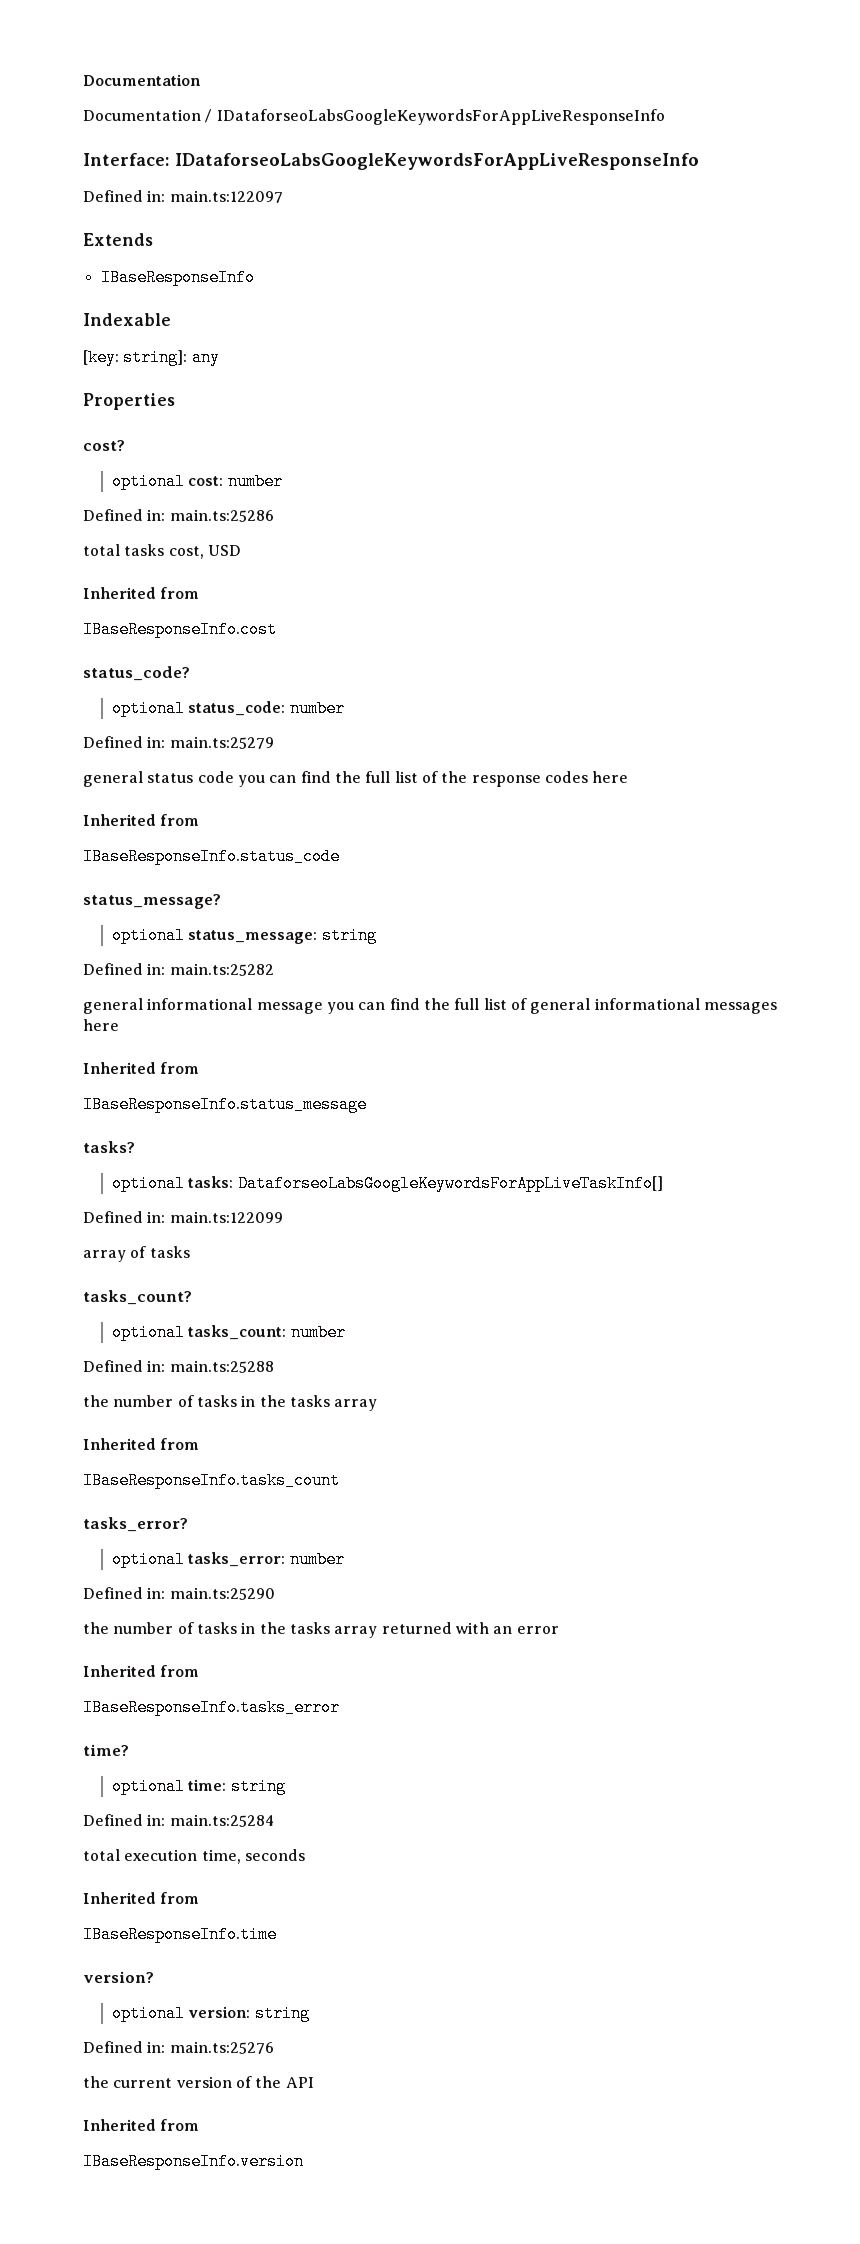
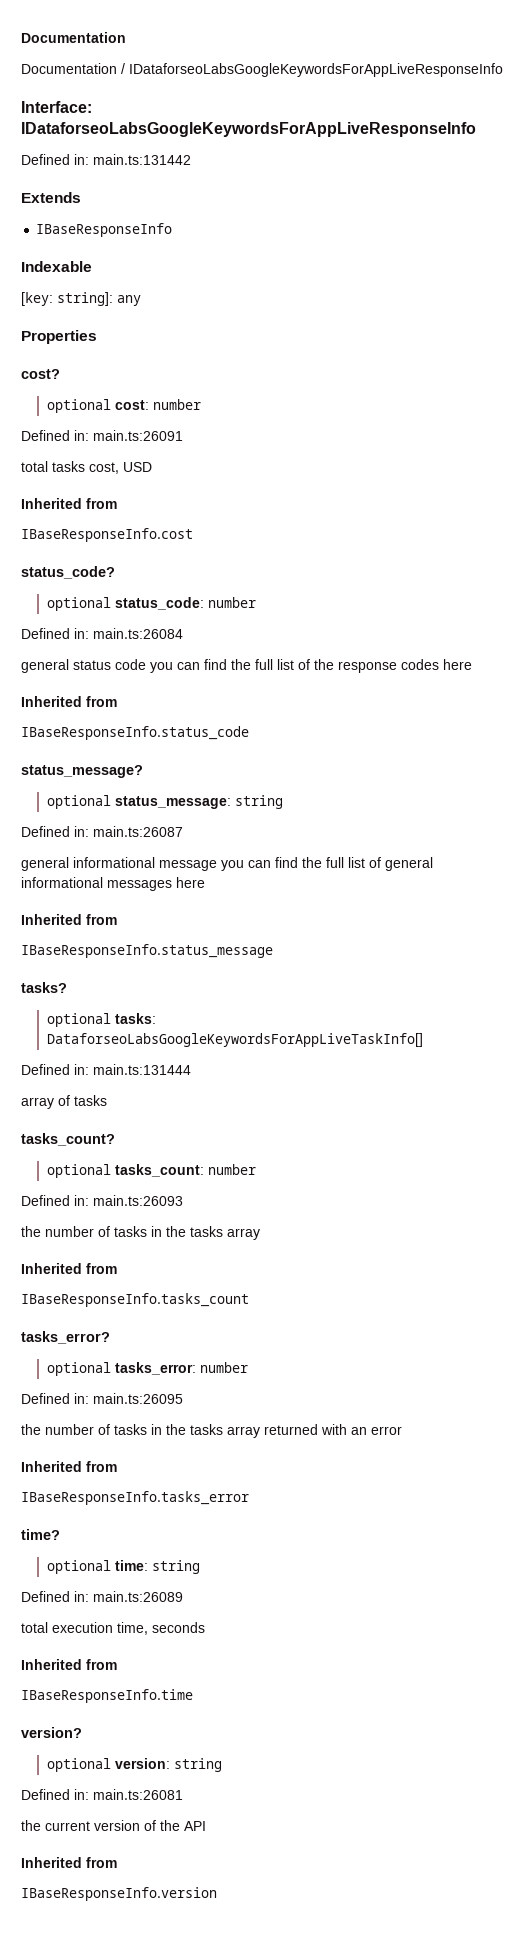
- Defined in: main.ts:122097
+ Defined in: main.ts:131442
- Defined in: main.ts:25286
+ Defined in: main.ts:26091
- Defined in: main.ts:25279
+ Defined in: main.ts:26084
- Defined in: main.ts:25282
+ Defined in: main.ts:26087
- Defined in: main.ts:122099
+ Defined in: main.ts:131444
- Defined in: main.ts:25288
+ Defined in: main.ts:26093
- Defined in: main.ts:25290
+ Defined in: main.ts:26095
- Defined in: main.ts:25284
+ Defined in: main.ts:26089
- Defined in: main.ts:25276
+ Defined in: main.ts:26081

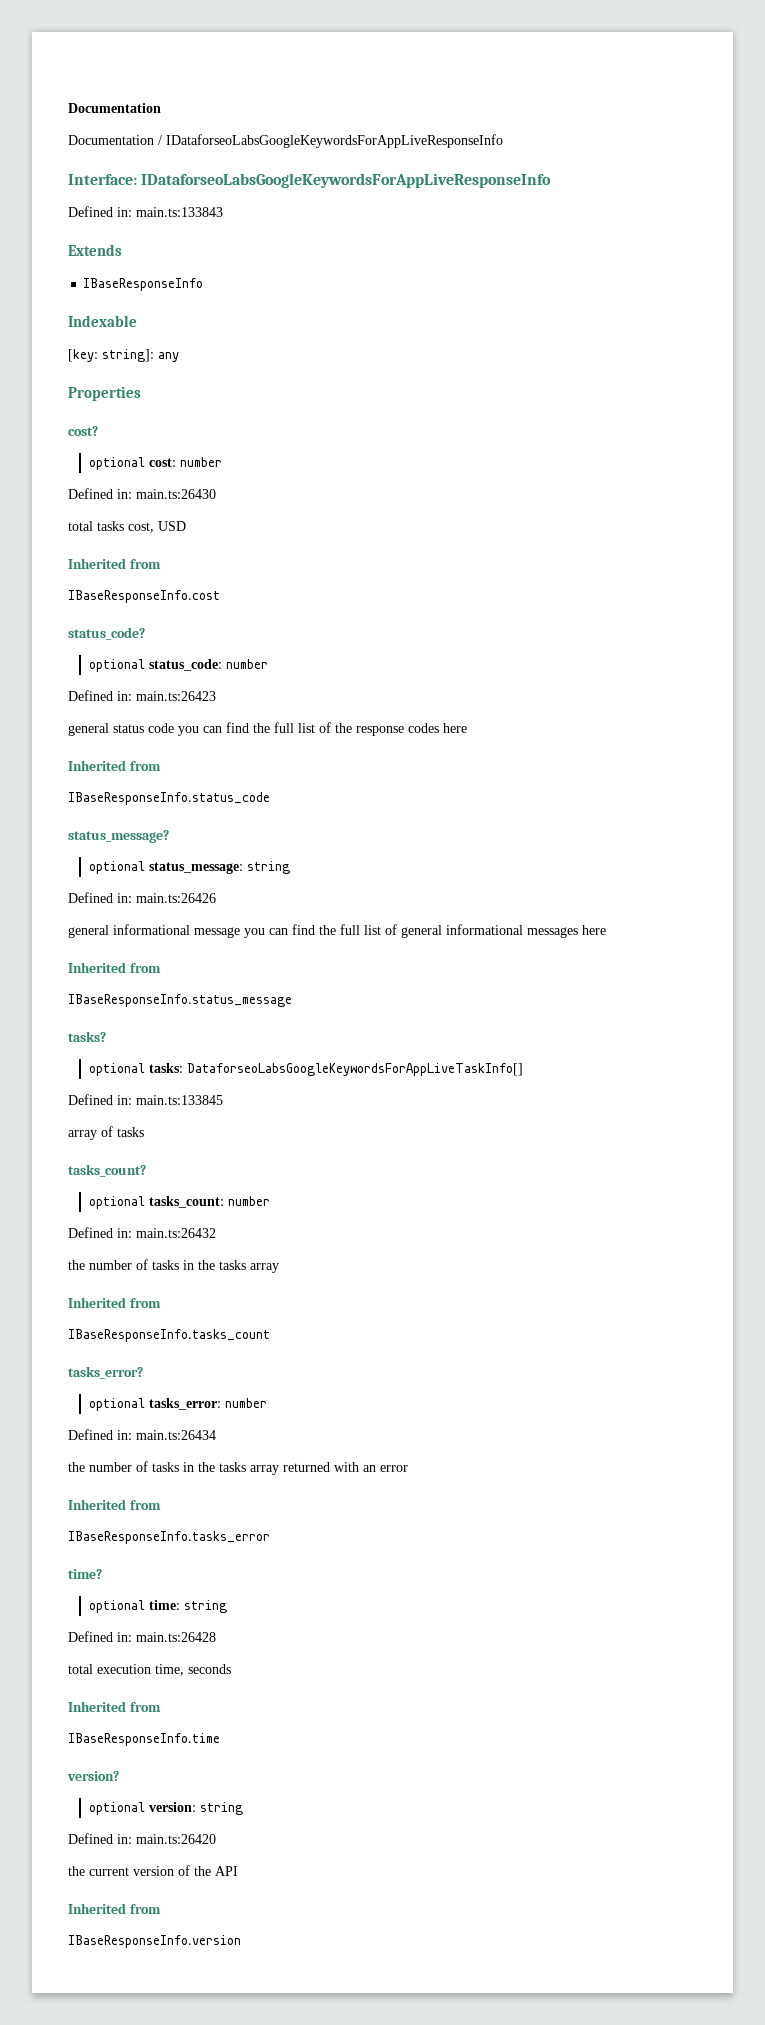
- Defined in: main.ts:131442
+ Defined in: main.ts:133843
- Defined in: main.ts:26091
+ Defined in: main.ts:26430
- Defined in: main.ts:26084
+ Defined in: main.ts:26423
- Defined in: main.ts:26087
+ Defined in: main.ts:26426
- Defined in: main.ts:131444
+ Defined in: main.ts:133845
- Defined in: main.ts:26093
+ Defined in: main.ts:26432
- Defined in: main.ts:26095
+ Defined in: main.ts:26434
- Defined in: main.ts:26089
+ Defined in: main.ts:26428
- Defined in: main.ts:26081
+ Defined in: main.ts:26420

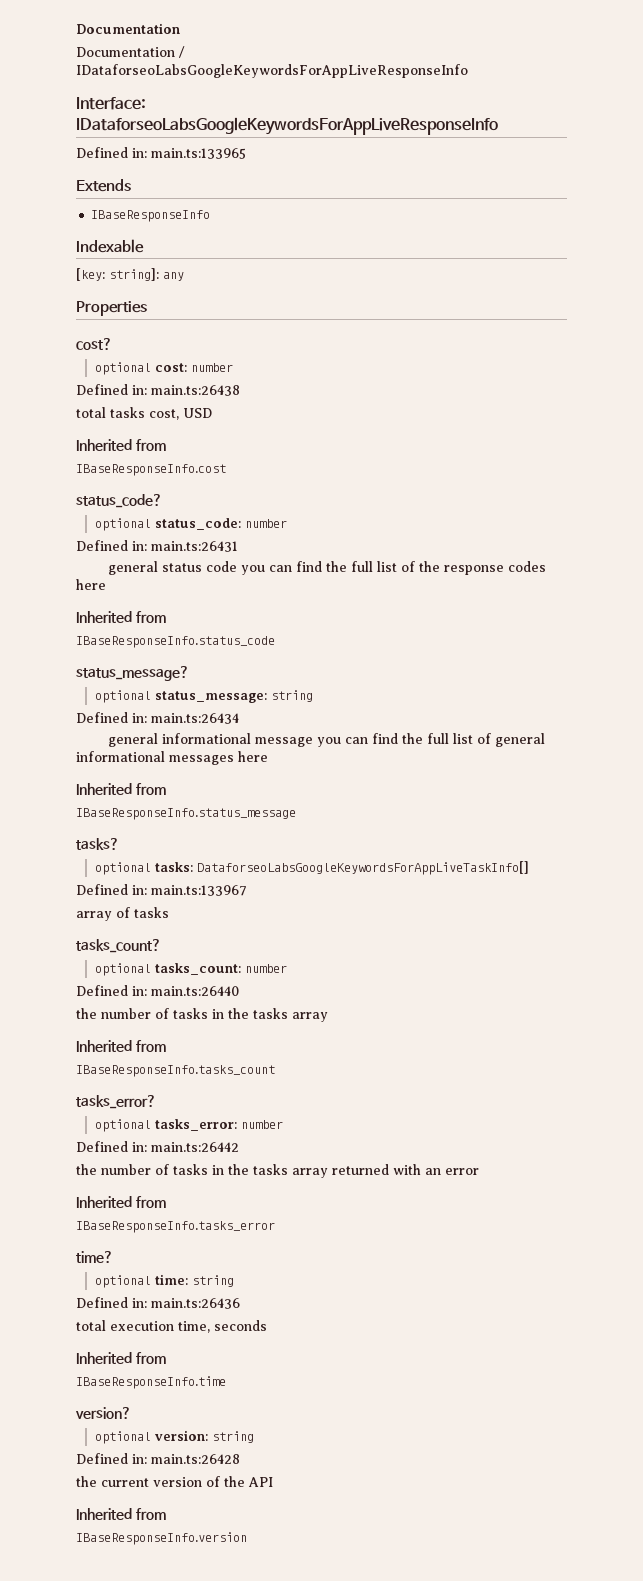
- Defined in: main.ts:133843
+ Defined in: main.ts:133965
- Defined in: main.ts:26430
+ Defined in: main.ts:26438
- Defined in: main.ts:26423
+ Defined in: main.ts:26431
- Defined in: main.ts:26426
+ Defined in: main.ts:26434
- Defined in: main.ts:133845
+ Defined in: main.ts:133967
- Defined in: main.ts:26432
+ Defined in: main.ts:26440
- Defined in: main.ts:26434
+ Defined in: main.ts:26442
- Defined in: main.ts:26428
+ Defined in: main.ts:26436
- Defined in: main.ts:26420
+ Defined in: main.ts:26428

